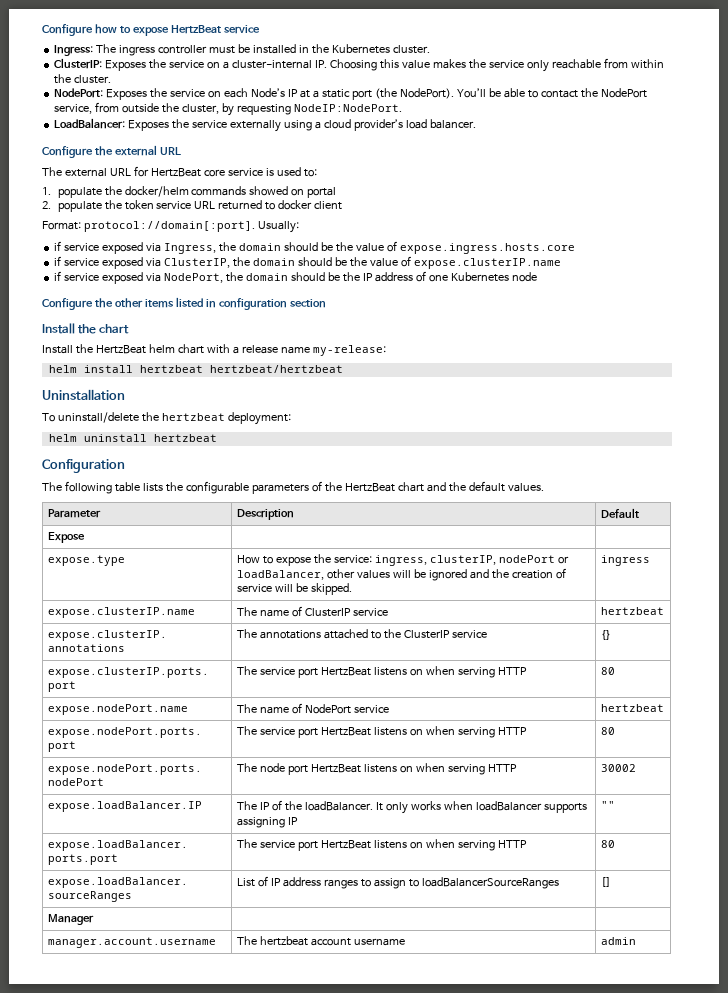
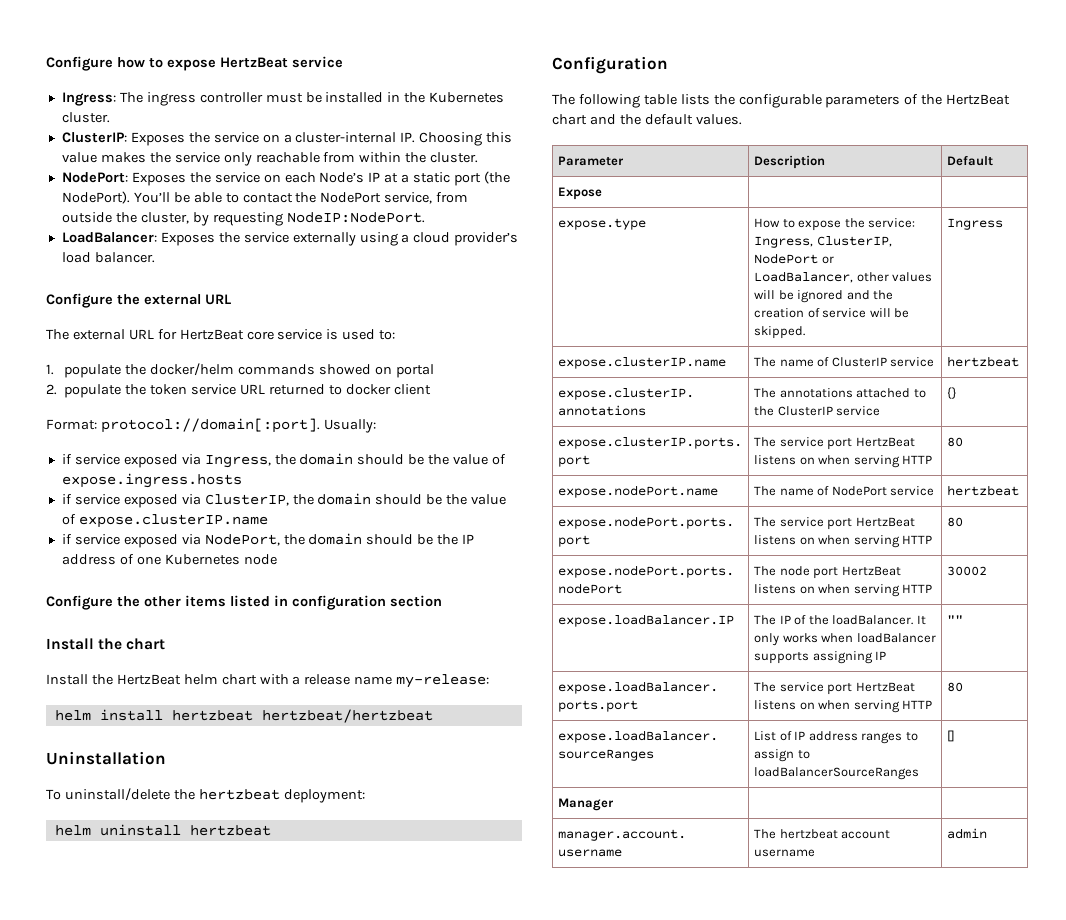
- if service exposed via Ingress, the domain should be the value of expose.ingress.hosts.core
+ if service exposed via Ingress, the domain should be the value of expose.ingress.hosts
- expose.type | How to expose the service: ingress, clusterIP, nodePort or loadBalancer, other values will be ignored and the creation of service will be skipped. | ingress
+ expose.type | How to expose the service: Ingress, ClusterIP, NodePort or LoadBalancer, other values will be ignored and the creation of service will be skipped. | Ingress

